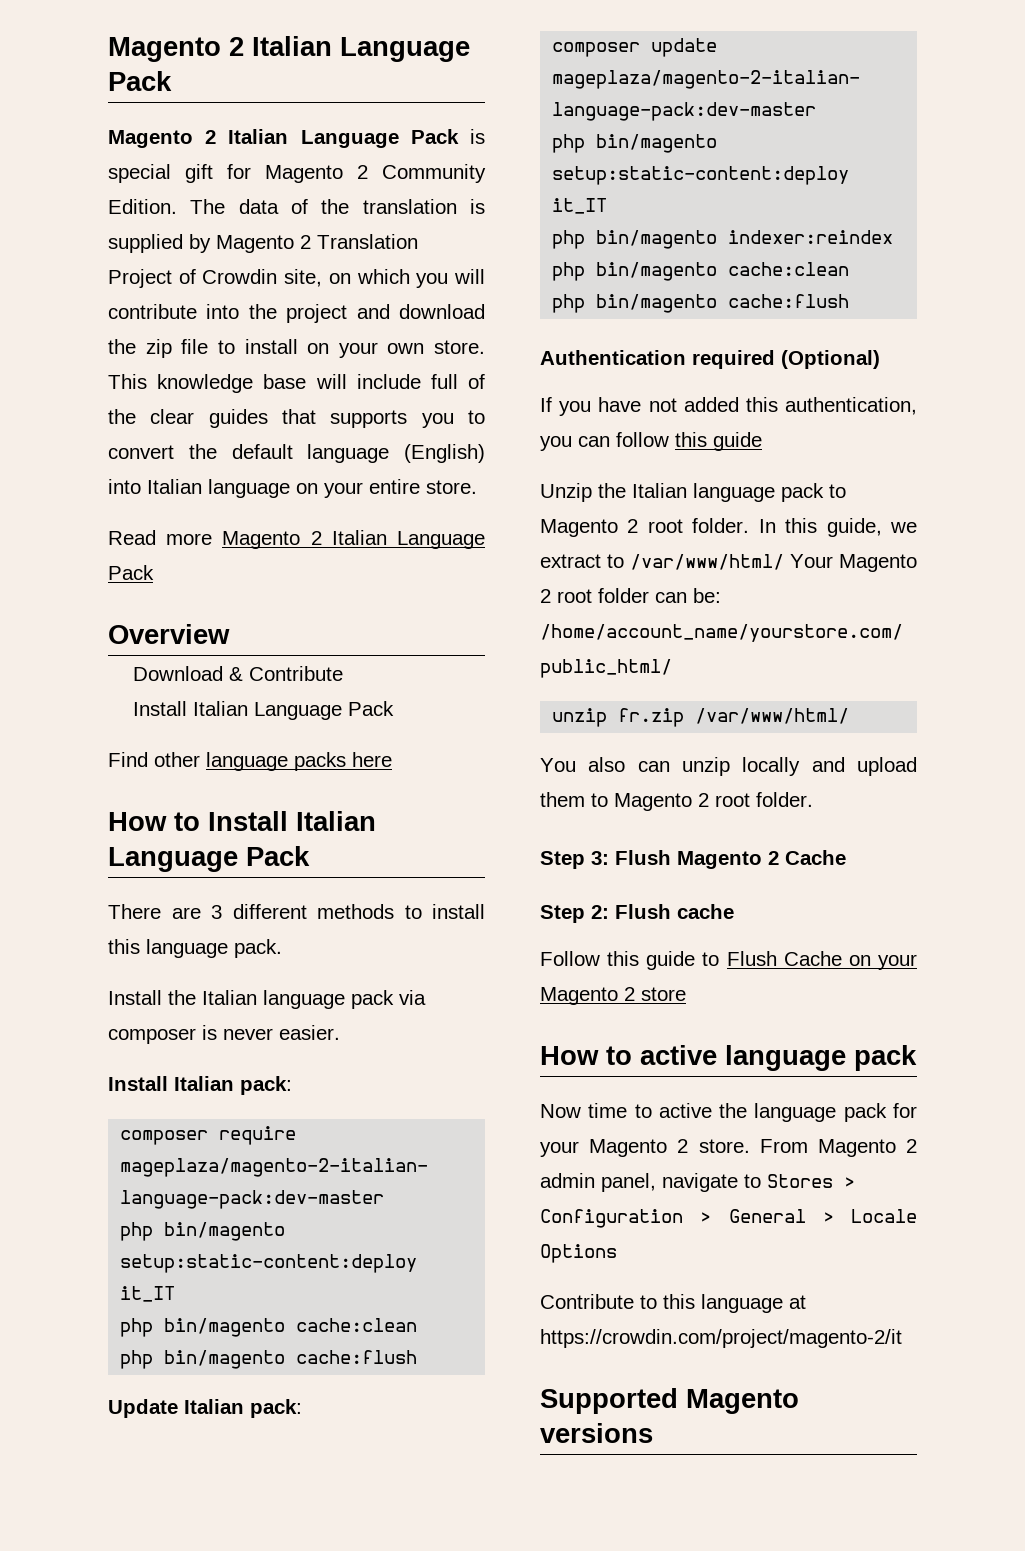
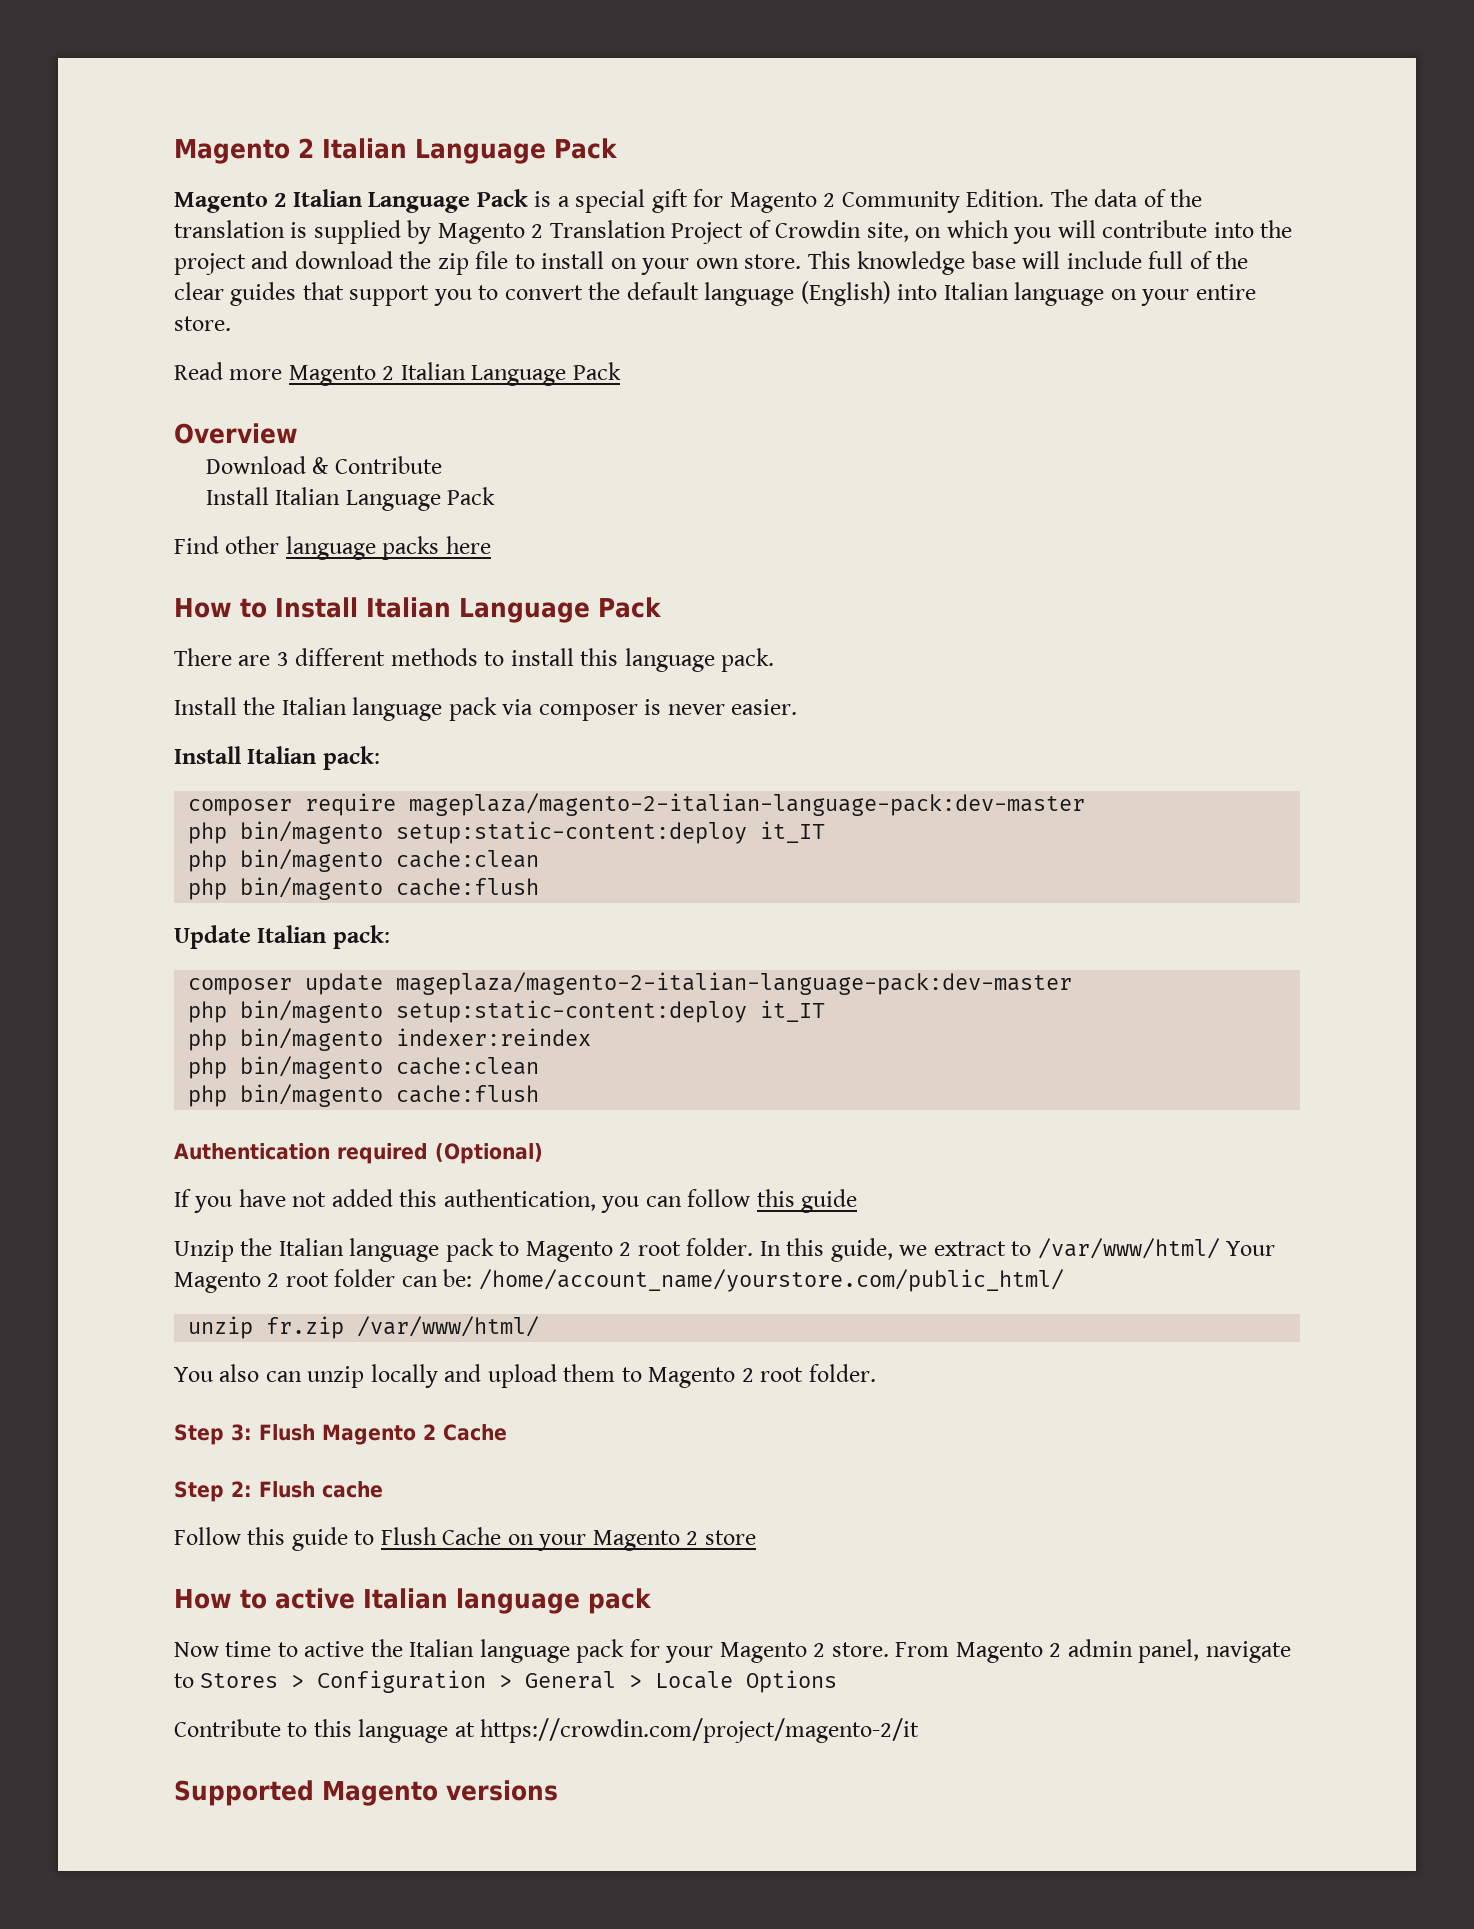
- Magento 2 Italian Language Pack is special gift for Magento 2 Community Edition.
+ Magento 2 Italian Language Pack is a special gift for Magento 2 Community Edition.
- This knowledge base will include full of the clear guides that supports you to convert the default language (English) into Italian language on your entire store.
+ This knowledge base will include full of the clear guides that support you to convert the default language (English) into Italian language on your entire store.
- How to active language pack
+ How to active Italian language pack
- Now time to active the language pack for your Magento 2 store.
+ Now time to active the Italian language pack for your Magento 2 store.

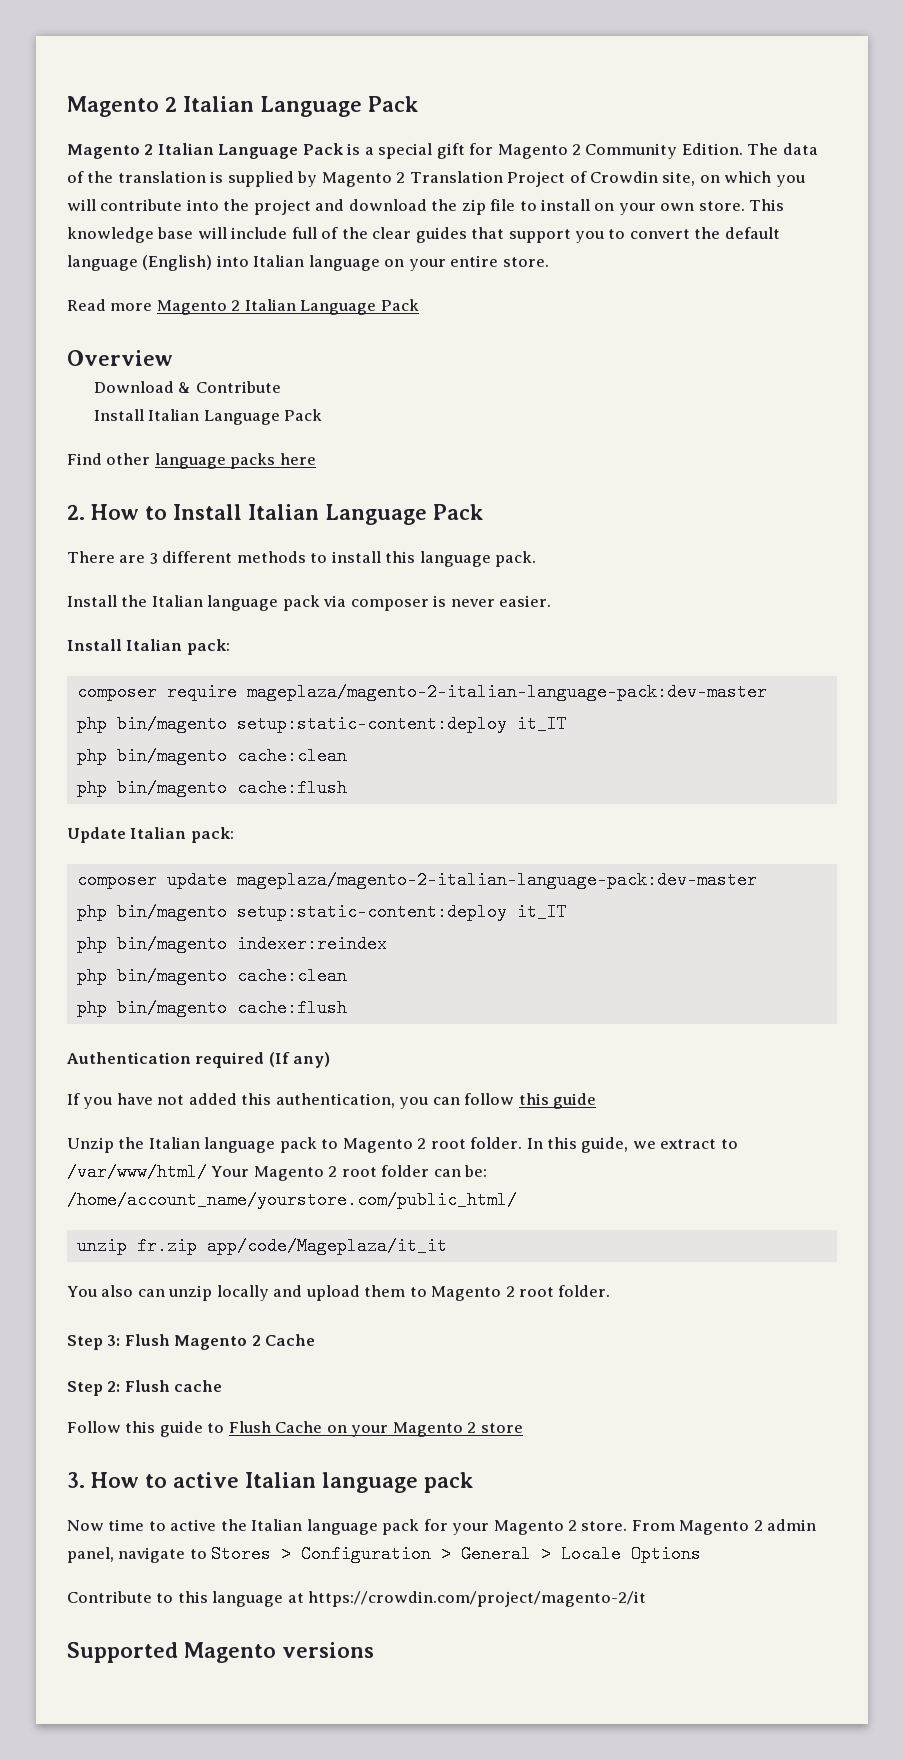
- How to Install Italian Language Pack
+ 2. How to Install Italian Language Pack
- Authentication required (Optional)
+ Authentication required (If any)
- unzip fr.zip /var/www/html/
+ unzip fr.zip app/code/Mageplaza/it_it
- How to active Italian language pack
+ 3. How to active Italian language pack

